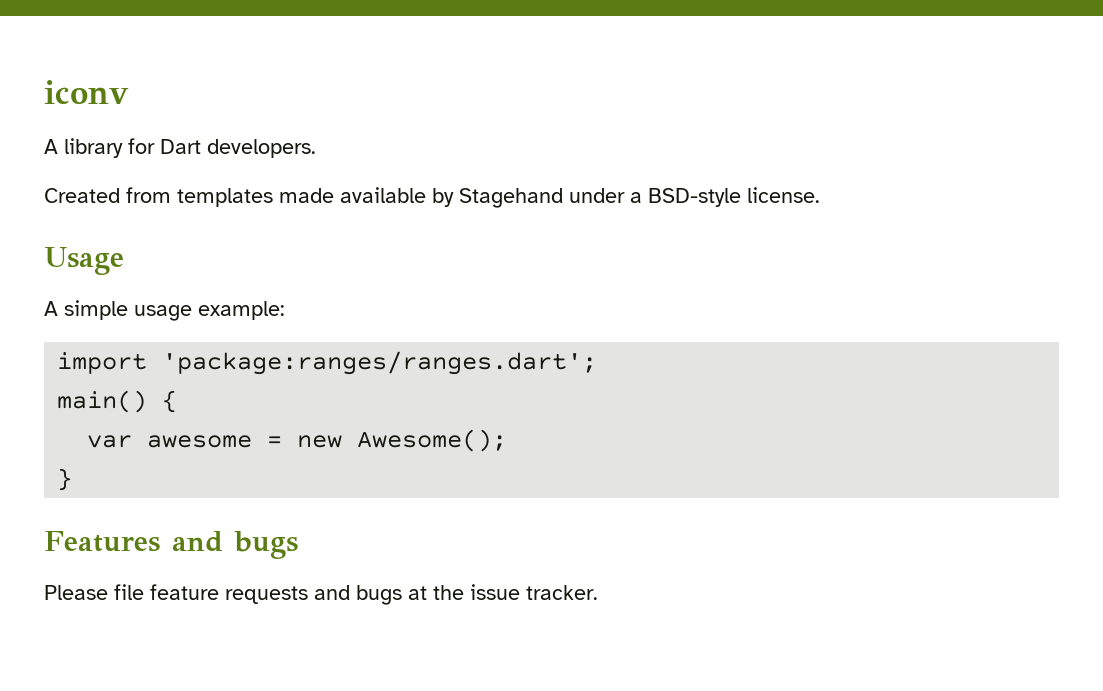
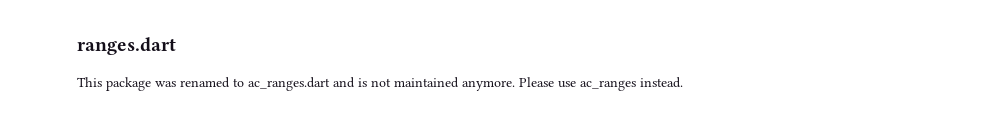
- iconv
- A library for Dart developers.
- Created from templates made available by Stagehand under a BSD-style license.
- Usage
- A simple usage example:
- import 'package:ranges/ranges.dart';
- main() {
- var awesome = new Awesome();
- }
- Features and bugs
- Please file feature requests and bugs at the issue tracker.
+ ranges.dart
+ This package was renamed to ac_ranges.dart and is not maintained anymore. Please use ac_ranges instead.

